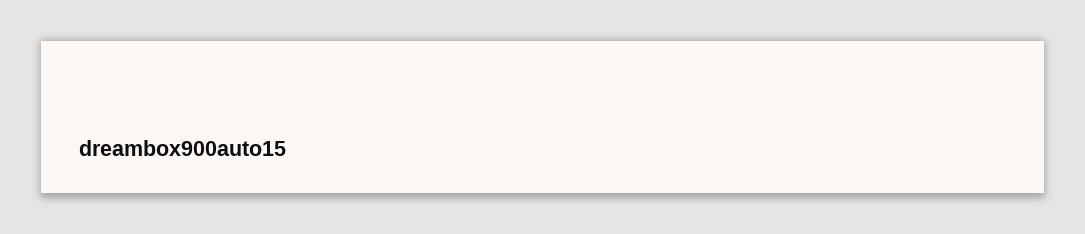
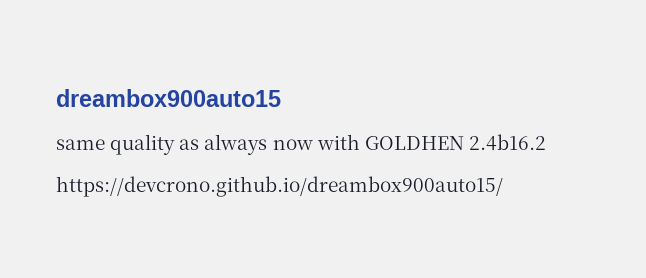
+ same quality as always now with GOLDHEN 2.4b16.2
+ https://devcrono.github.io/dreambox900auto15/

